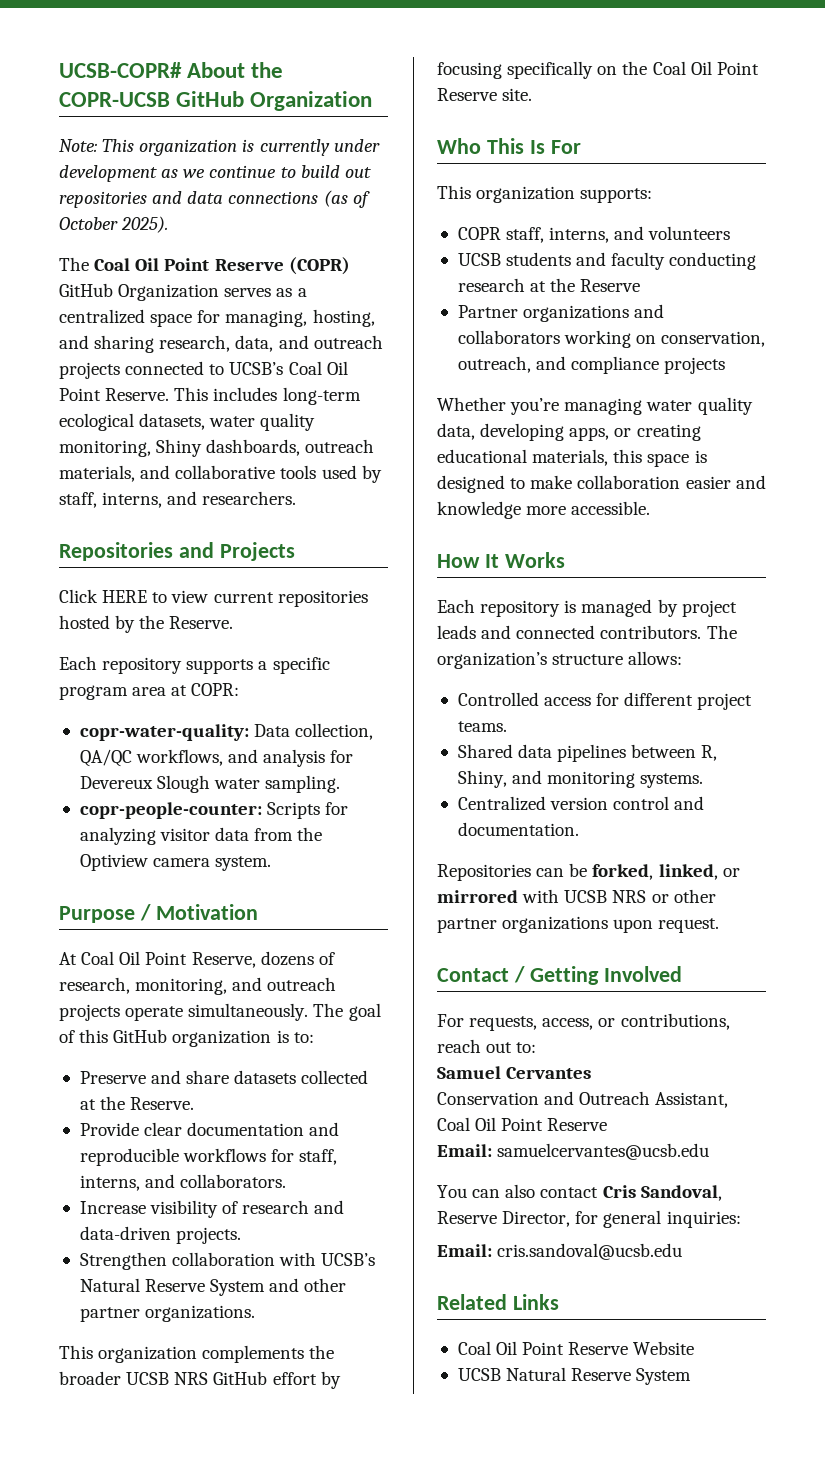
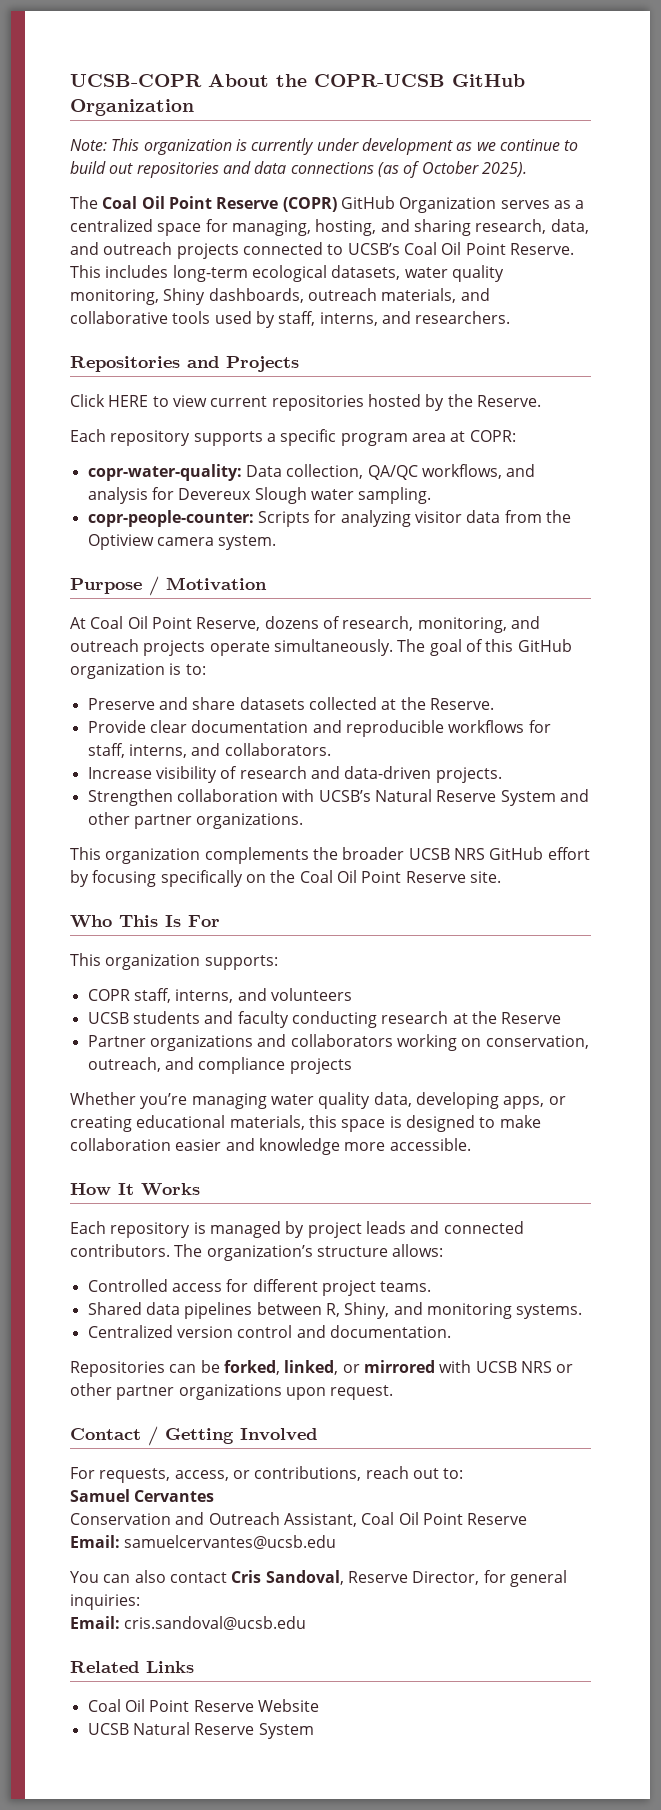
- UCSB-COPR# About the COPR-UCSB GitHub Organization
+ UCSB-COPR About the COPR-UCSB GitHub Organization

